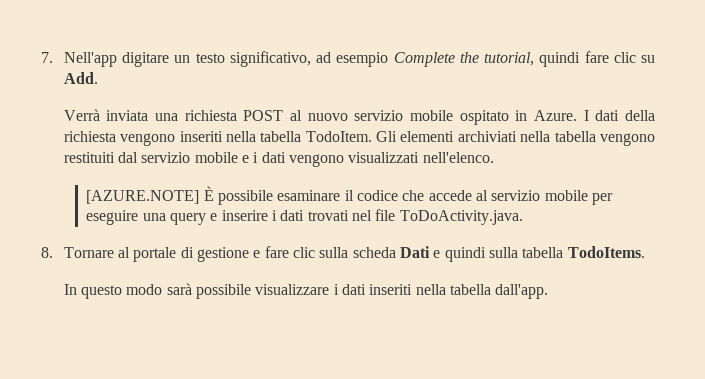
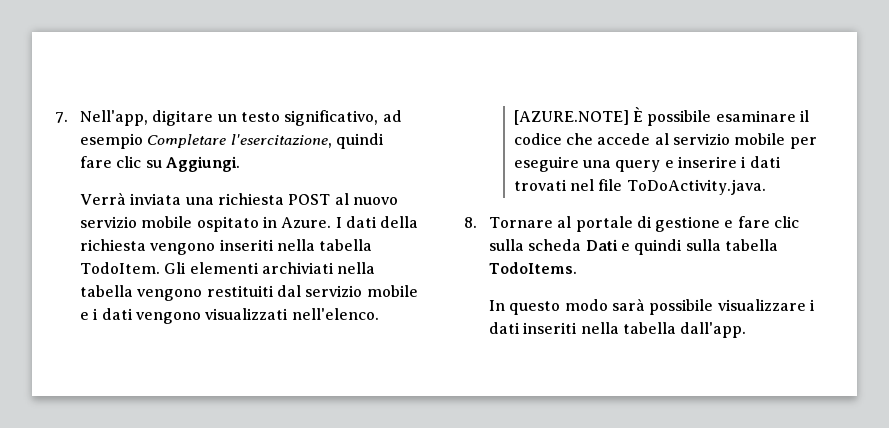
- 7. Nell'app digitare un testo significativo, ad esempio Complete the tutorial, quindi fare clic su Add.
+ 7. Nell'app, digitare un testo significativo, ad esempio Completare l'esercitazione, quindi fare clic su Aggiungi.

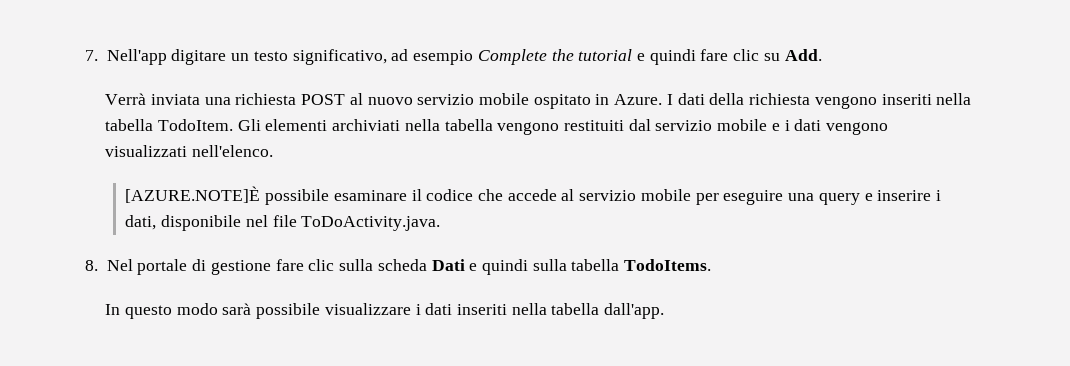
- 7. Nell'app, digitare un testo significativo, ad esempio Completare l'esercitazione, quindi fare clic su Aggiungi.
+ 7. Nell'app digitare un testo significativo, ad esempio Complete the tutorial e quindi fare clic su Add.
- [AZURE.NOTE] È possibile esaminare il codice che accede al servizio mobile per eseguire una query e inserire i dati trovati nel file ToDoActivity.java.
+ [AZURE.NOTE]È possibile esaminare il codice che accede al servizio mobile per eseguire una query e inserire i dati, disponibile nel file ToDoActivity.java.
- 8. Tornare al portale di gestione e fare clic sulla scheda Dati e quindi sulla tabella TodoItems.
+ 8. Nel portale di gestione fare clic sulla scheda Dati e quindi sulla tabella TodoItems.

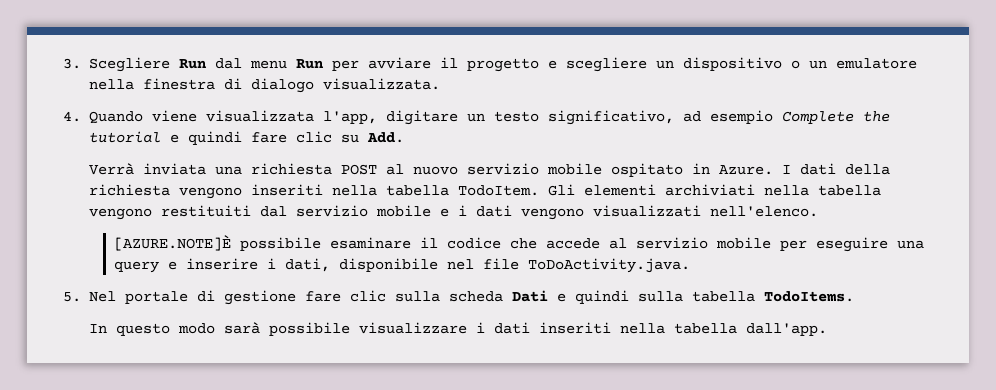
- 7. Nell'app digitare un testo significativo, ad esempio Complete the tutorial e quindi fare clic su Add.
+ 3. Scegliere Run dal menu Run per avviare il progetto e scegliere un dispositivo o un emulatore nella finestra di dialogo visualizzata.
+ 4. Quando viene visualizzata l'app, digitare un testo significativo, ad esempio Complete the tutorial e quindi fare clic su Add.
- 8. Nel portale di gestione fare clic sulla scheda Dati e quindi sulla tabella TodoItems.
+ 5. Nel portale di gestione fare clic sulla scheda Dati e quindi sulla tabella TodoItems.

